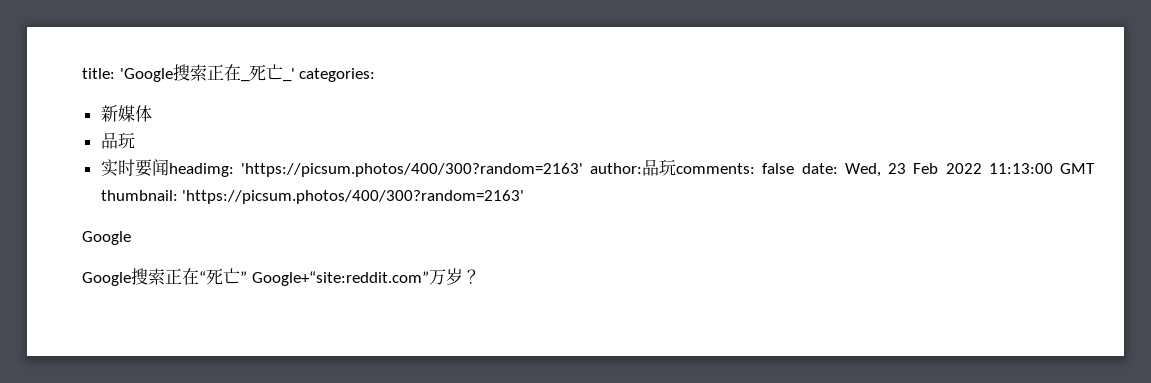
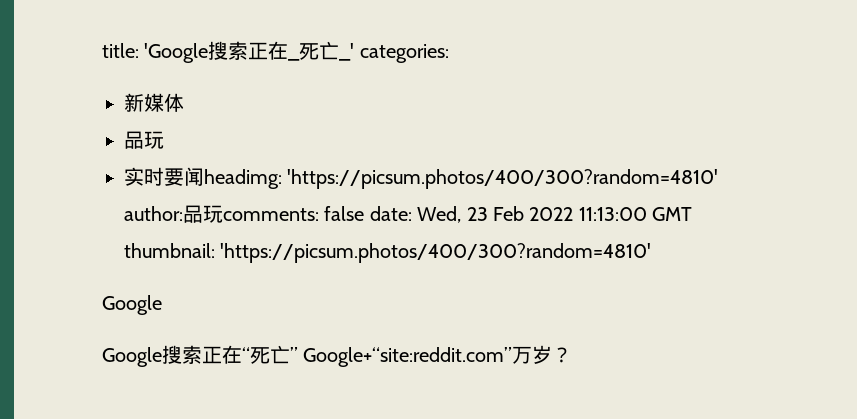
- 实时要闻headimg: 'https://picsum.photos/400/300?random=2163' author:品玩comments: false date: Wed, 23 Feb 2022 11:13:00 GMT thumbnail: 'https://picsum.photos/400/300?random=2163'
+ 实时要闻headimg: 'https://picsum.photos/400/300?random=4810' author:品玩comments: false date: Wed, 23 Feb 2022 11:13:00 GMT thumbnail: 'https://picsum.photos/400/300?random=4810'

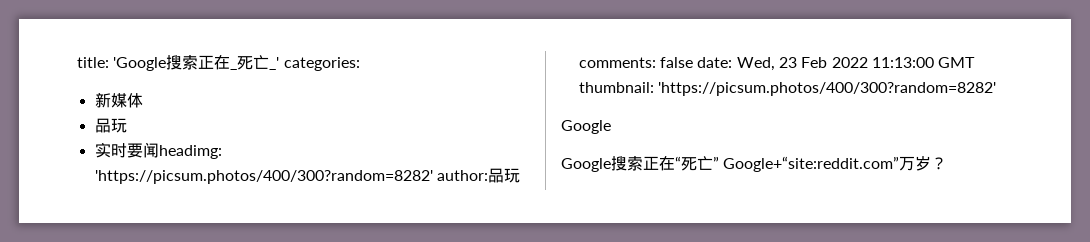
- 实时要闻headimg: 'https://picsum.photos/400/300?random=4810' author:品玩comments: false date: Wed, 23 Feb 2022 11:13:00 GMT thumbnail: 'https://picsum.photos/400/300?random=4810'
+ 实时要闻headimg: 'https://picsum.photos/400/300?random=8282' author:品玩comments: false date: Wed, 23 Feb 2022 11:13:00 GMT thumbnail: 'https://picsum.photos/400/300?random=8282'

